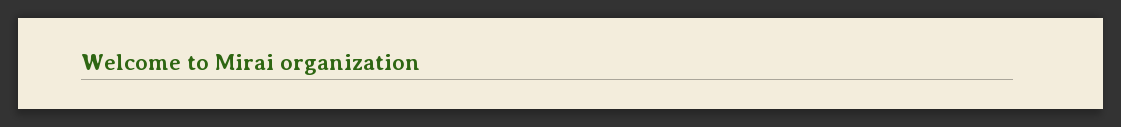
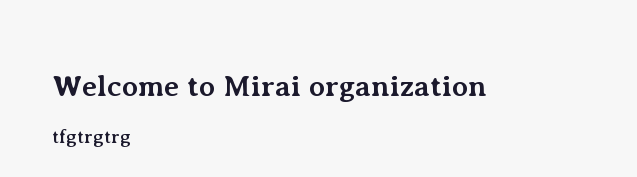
+ tfgtrgtrg

